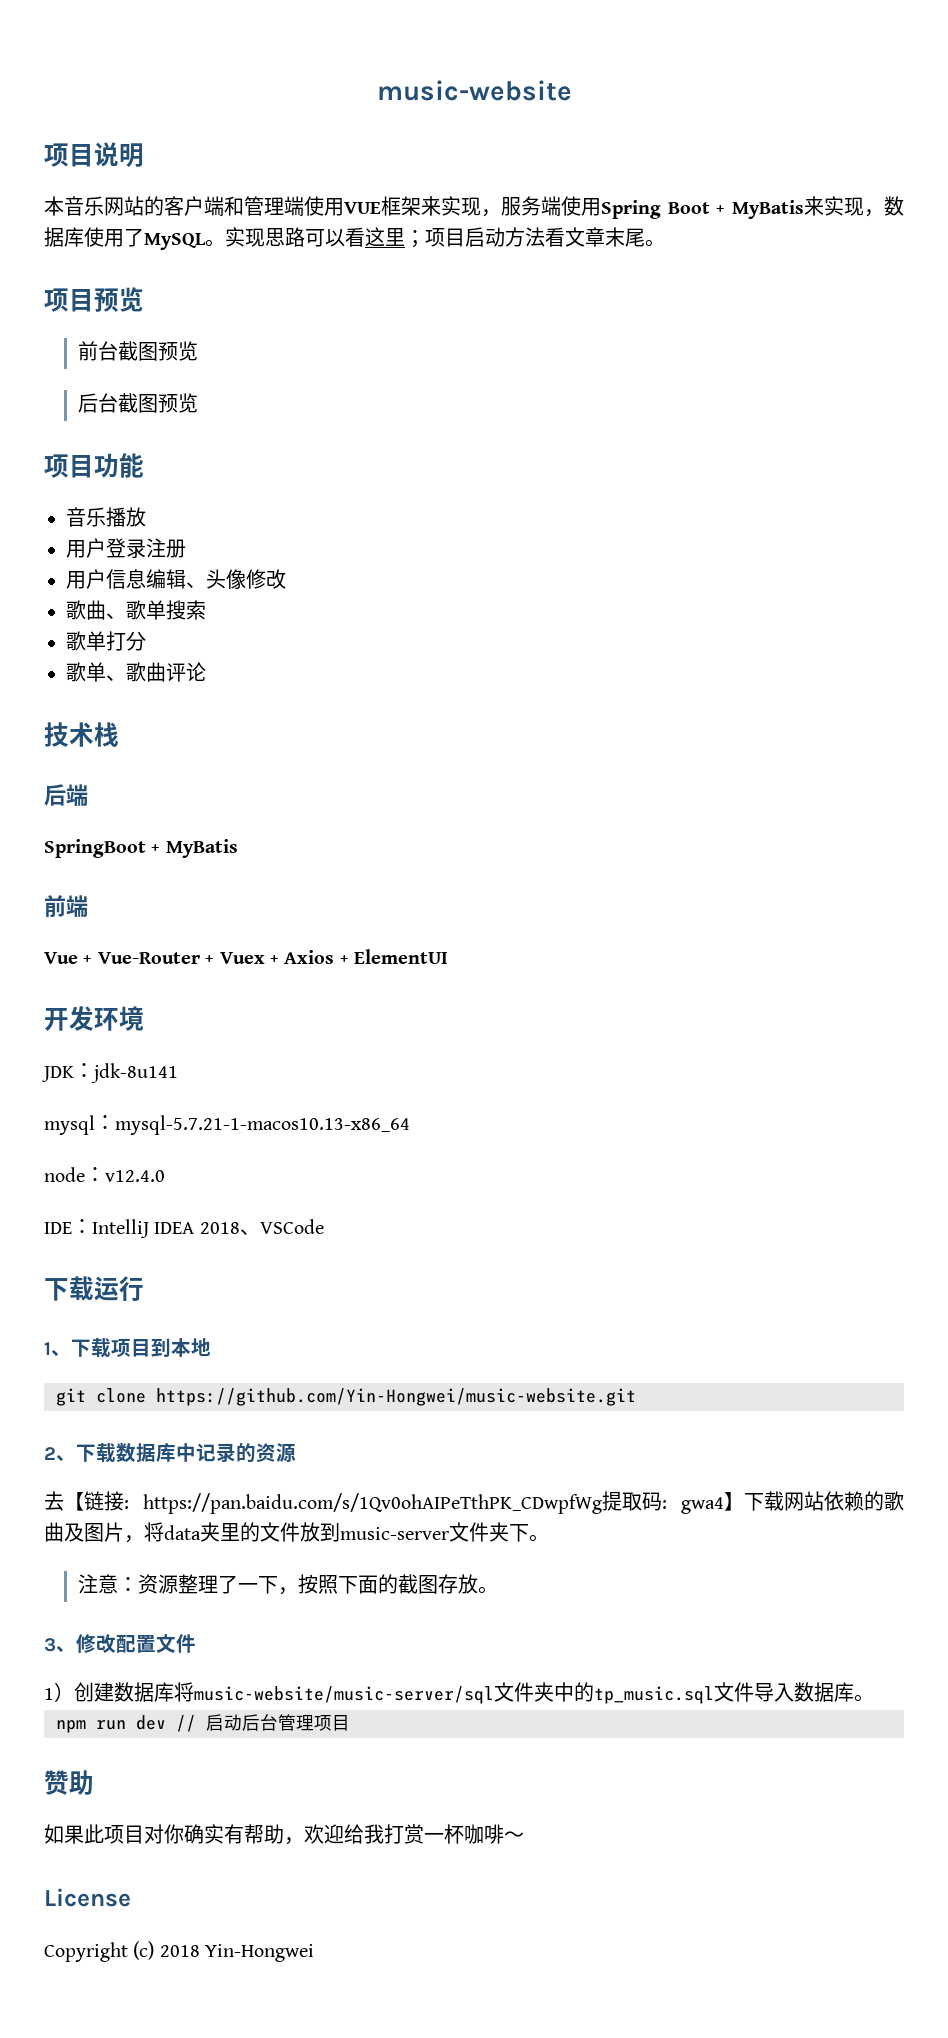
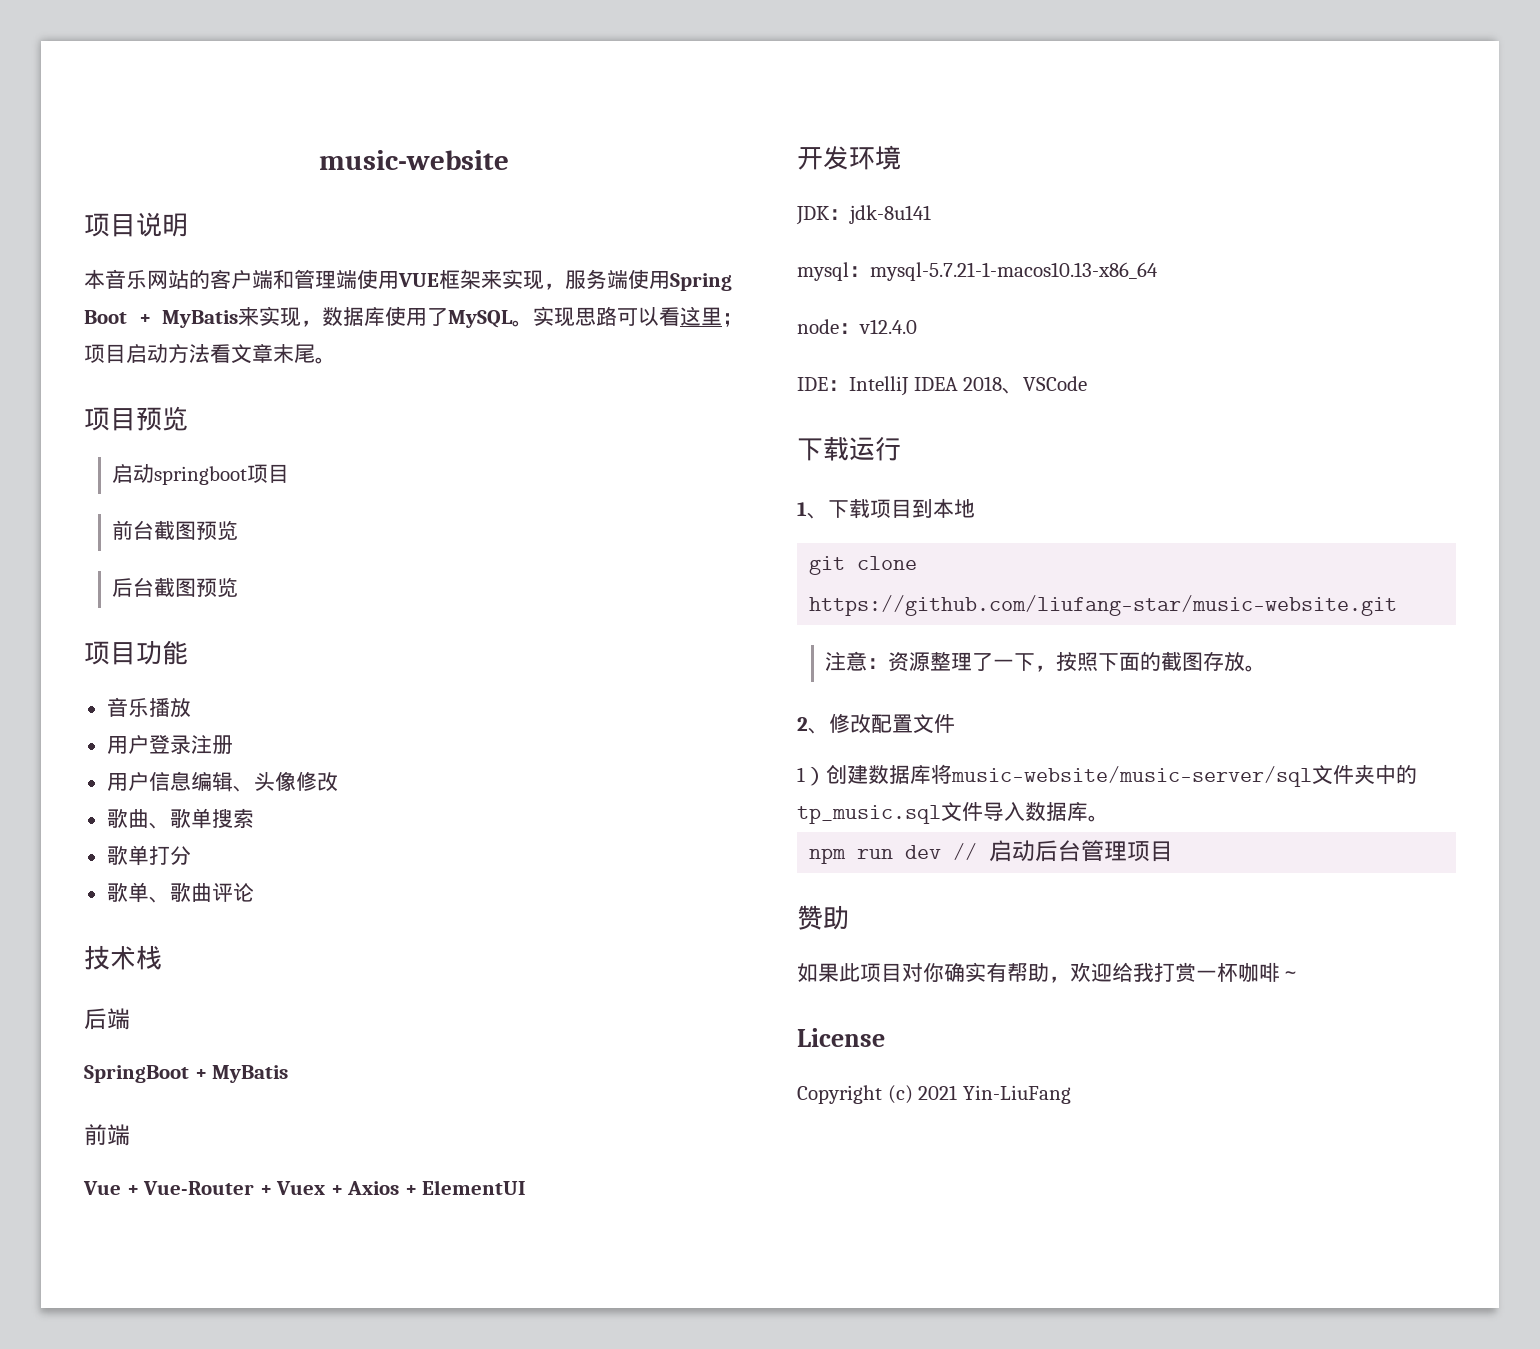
+ 启动springboot项目
- git clone https://github.com/Yin-Hongwei/music-website.git
- 2、下载数据库中记录的资源
- 去【链接: https://pan.baidu.com/s/1Qv0ohAIPeTthPK_CDwpfWg提取码: gwa4】下载网站依赖的歌曲及图片，将data夹里的文件放到music-server文件夹下。
+ git clone https://github.com/liufang-star/music-website.git
- 3、修改配置文件
+ 2、修改配置文件
- Copyright (c) 2018 Yin-Hongwei
+ Copyright (c) 2021 Yin-LiuFang

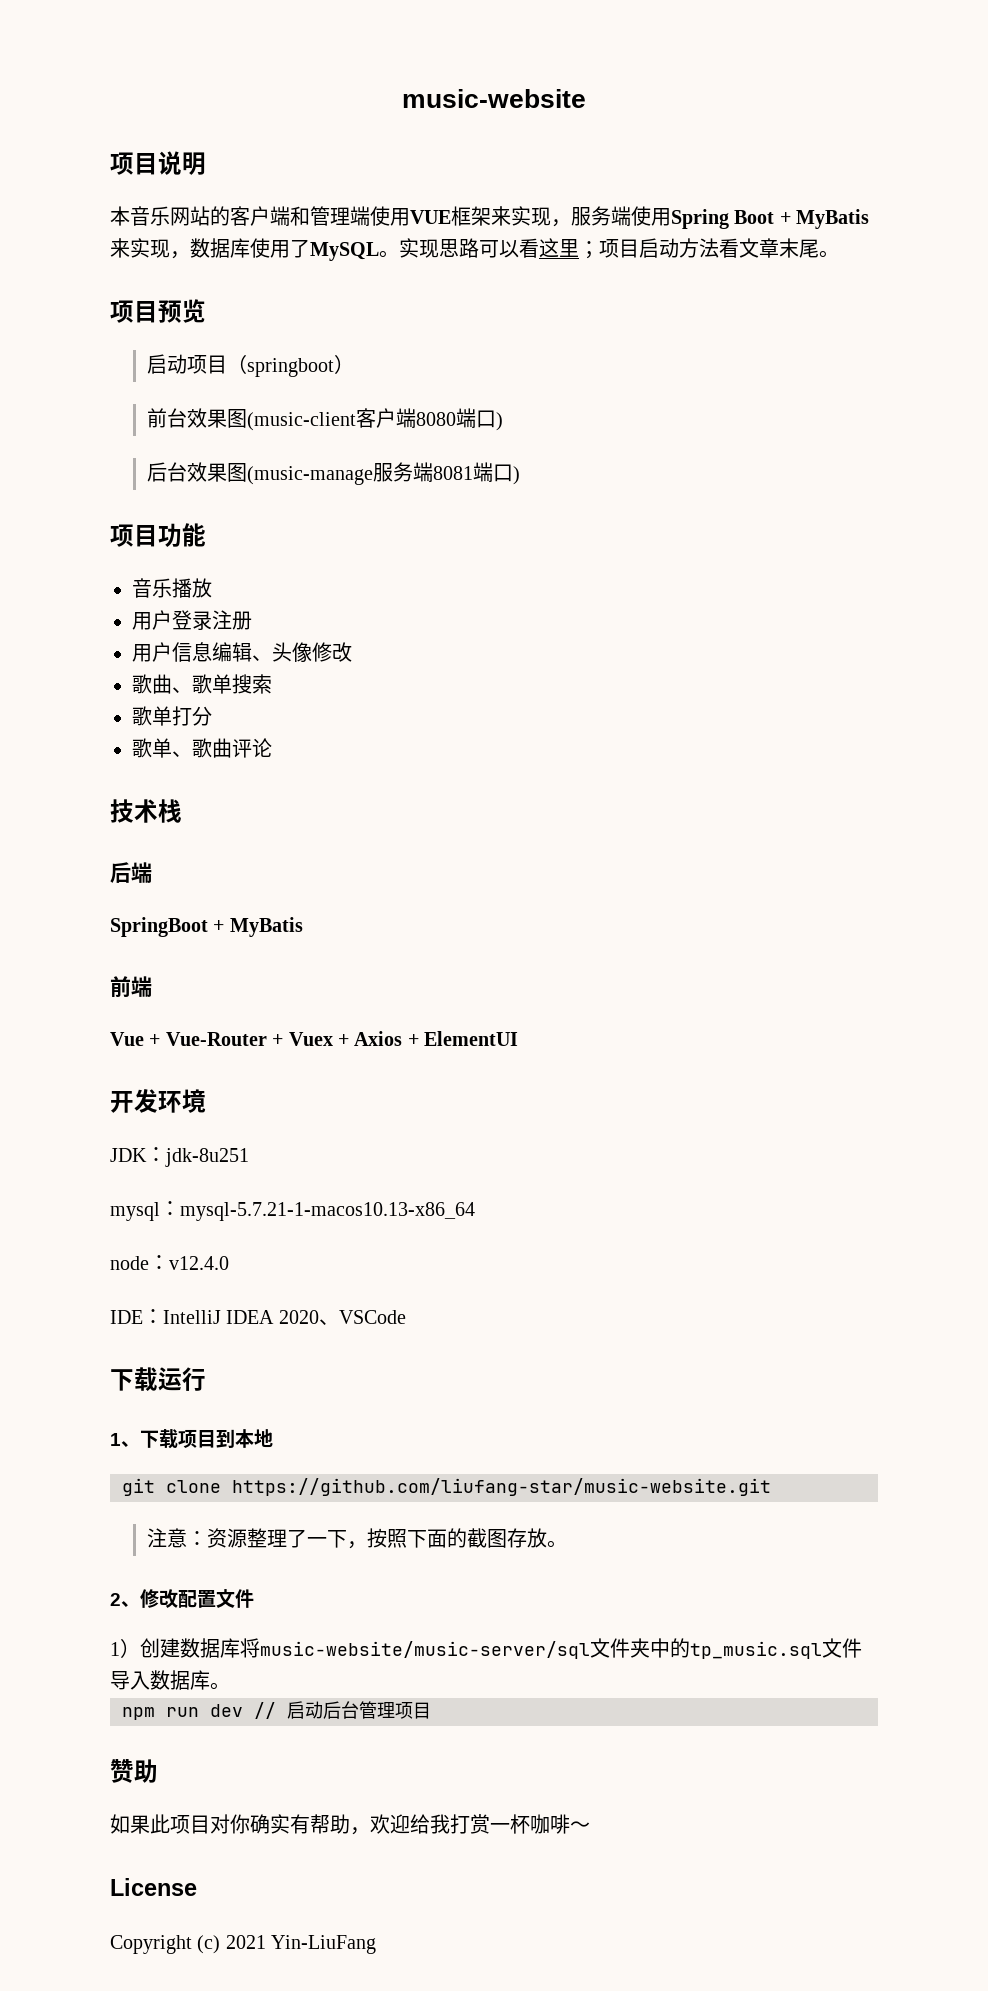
- 启动springboot项目
+ 启动项目（springboot）
- 前台截图预览
- 后台截图预览
+ 前台效果图(music-client客户端8080端口)
+ 后台效果图(music-manage服务端8081端口)
- JDK：jdk-8u141
+ JDK：jdk-8u251
- IDE：IntelliJ IDEA 2018、VSCode
+ IDE：IntelliJ IDEA 2020、VSCode

